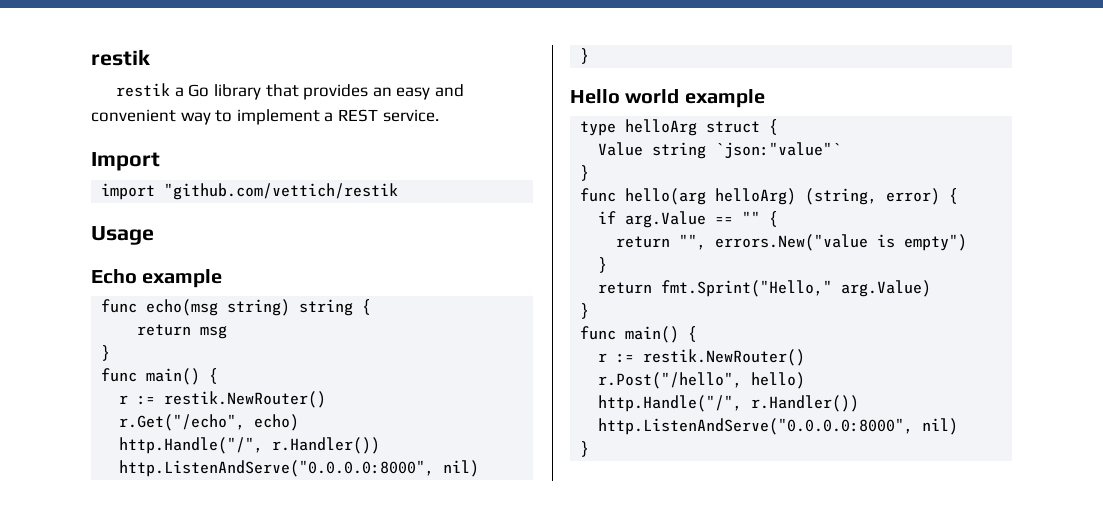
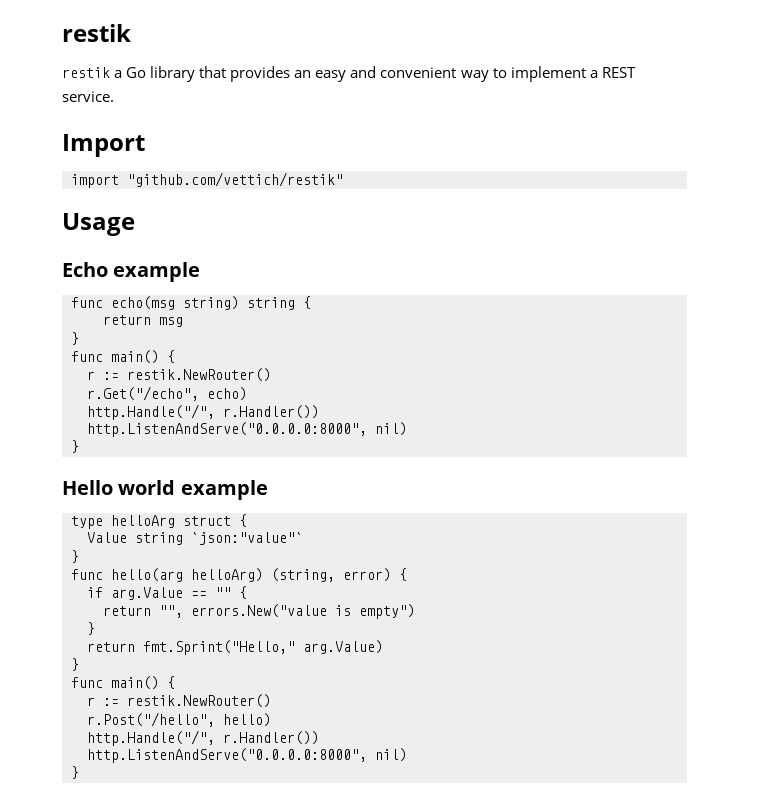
- import "github.com/vettich/restik
+ import "github.com/vettich/restik"

